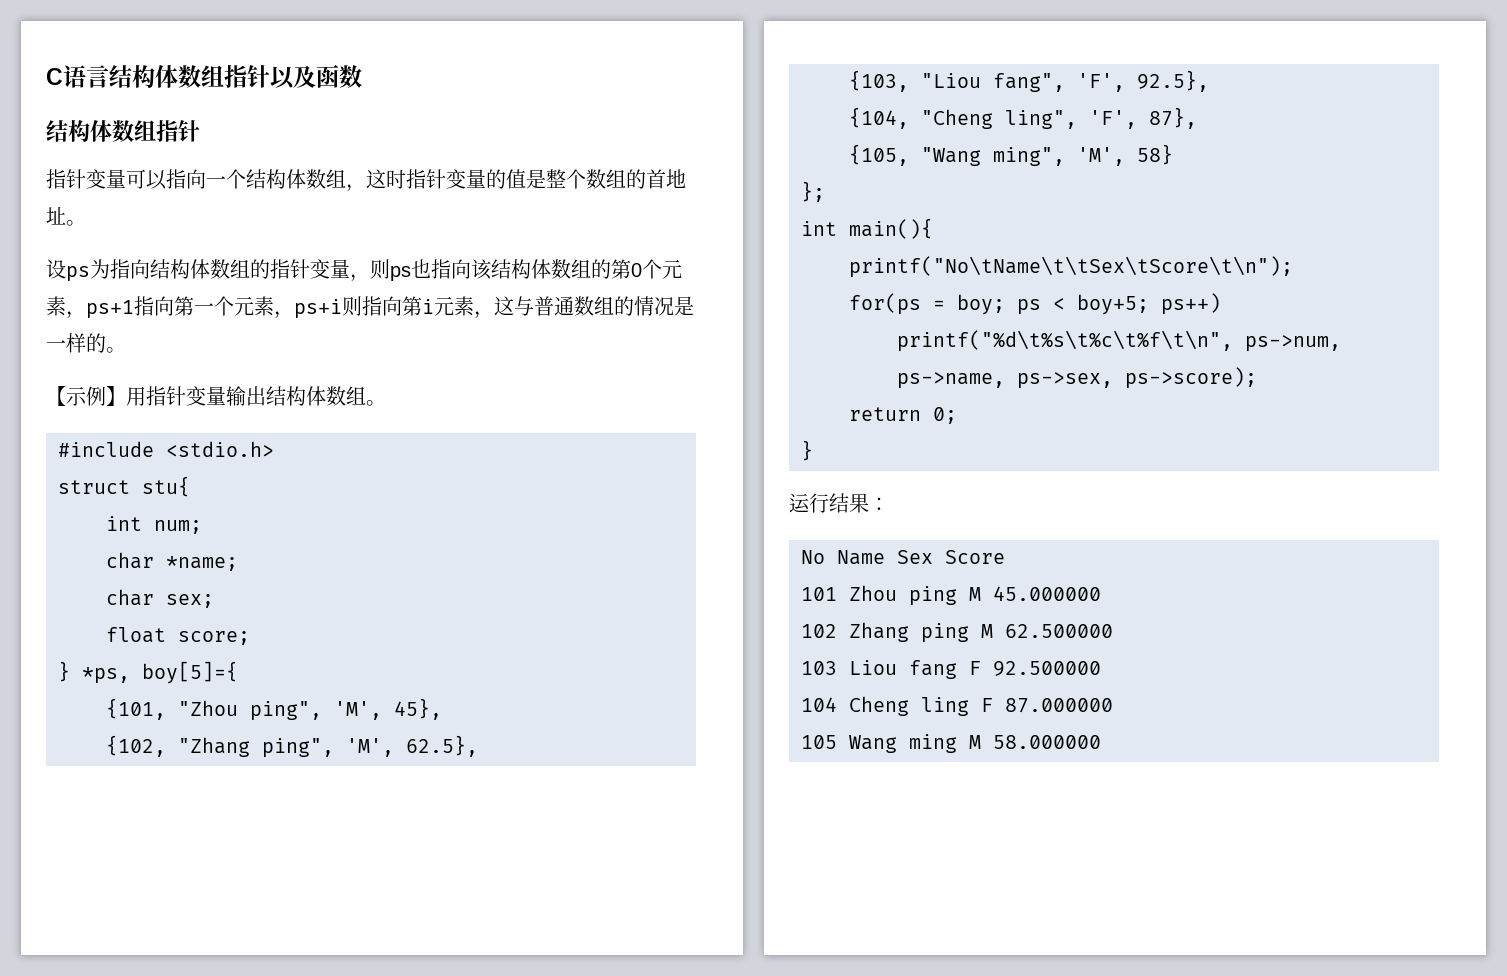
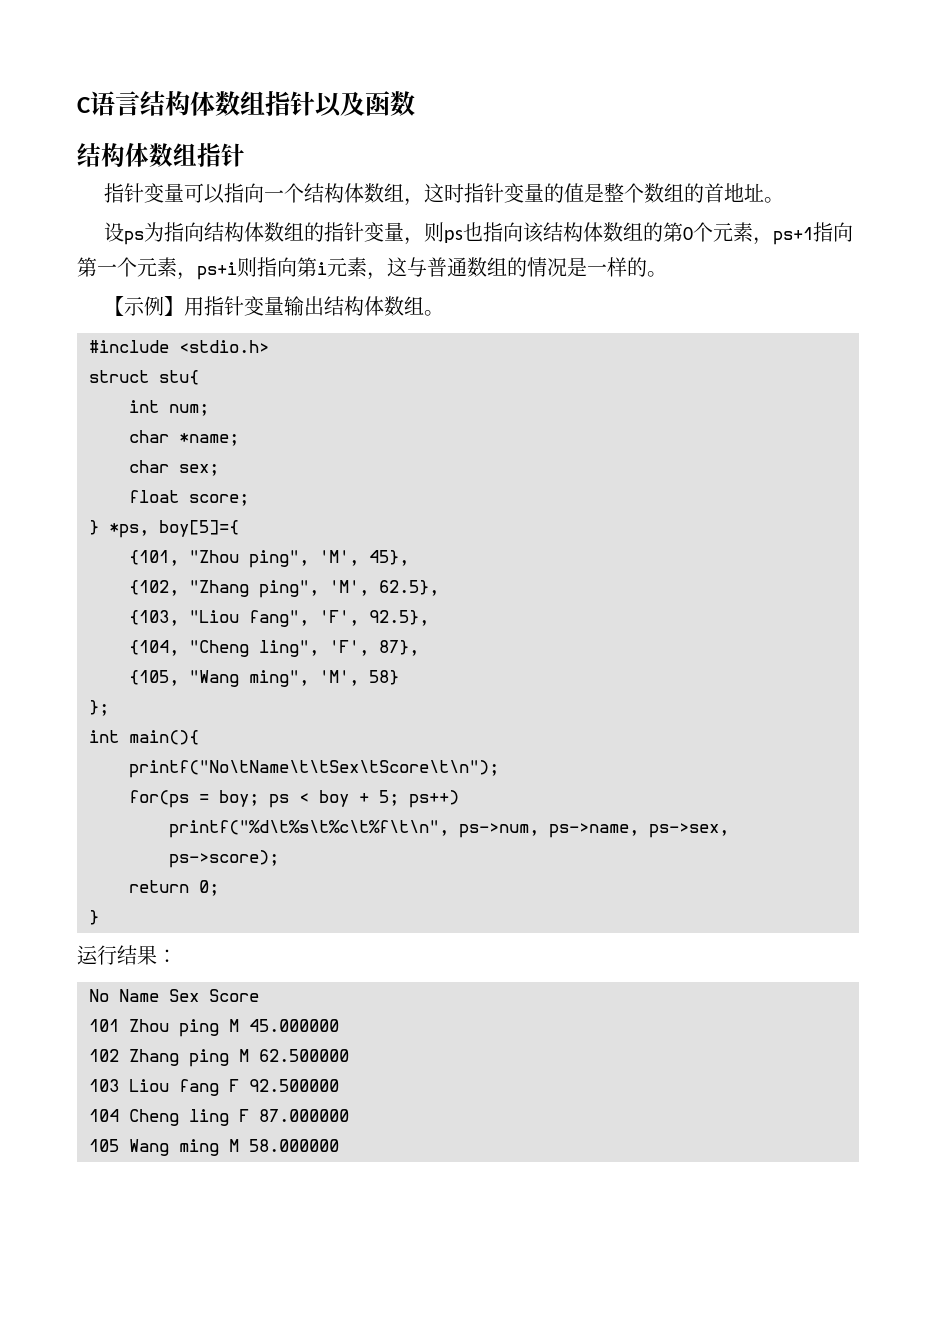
- for(ps = boy; ps < boy+5; ps++)
+ for(ps = boy; ps < boy + 5; ps++)

